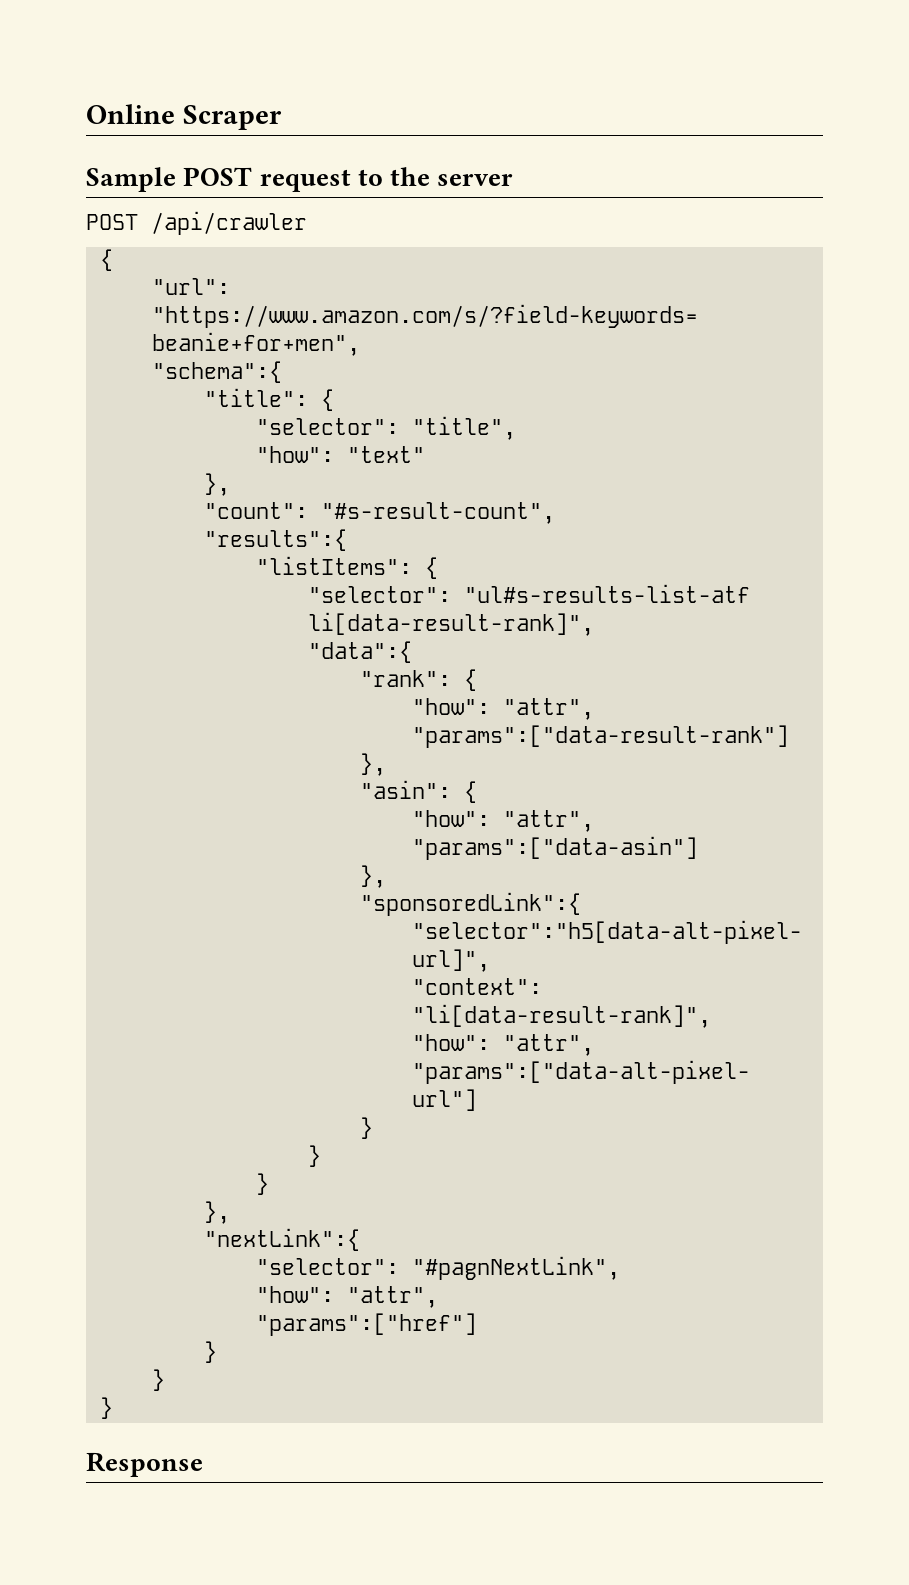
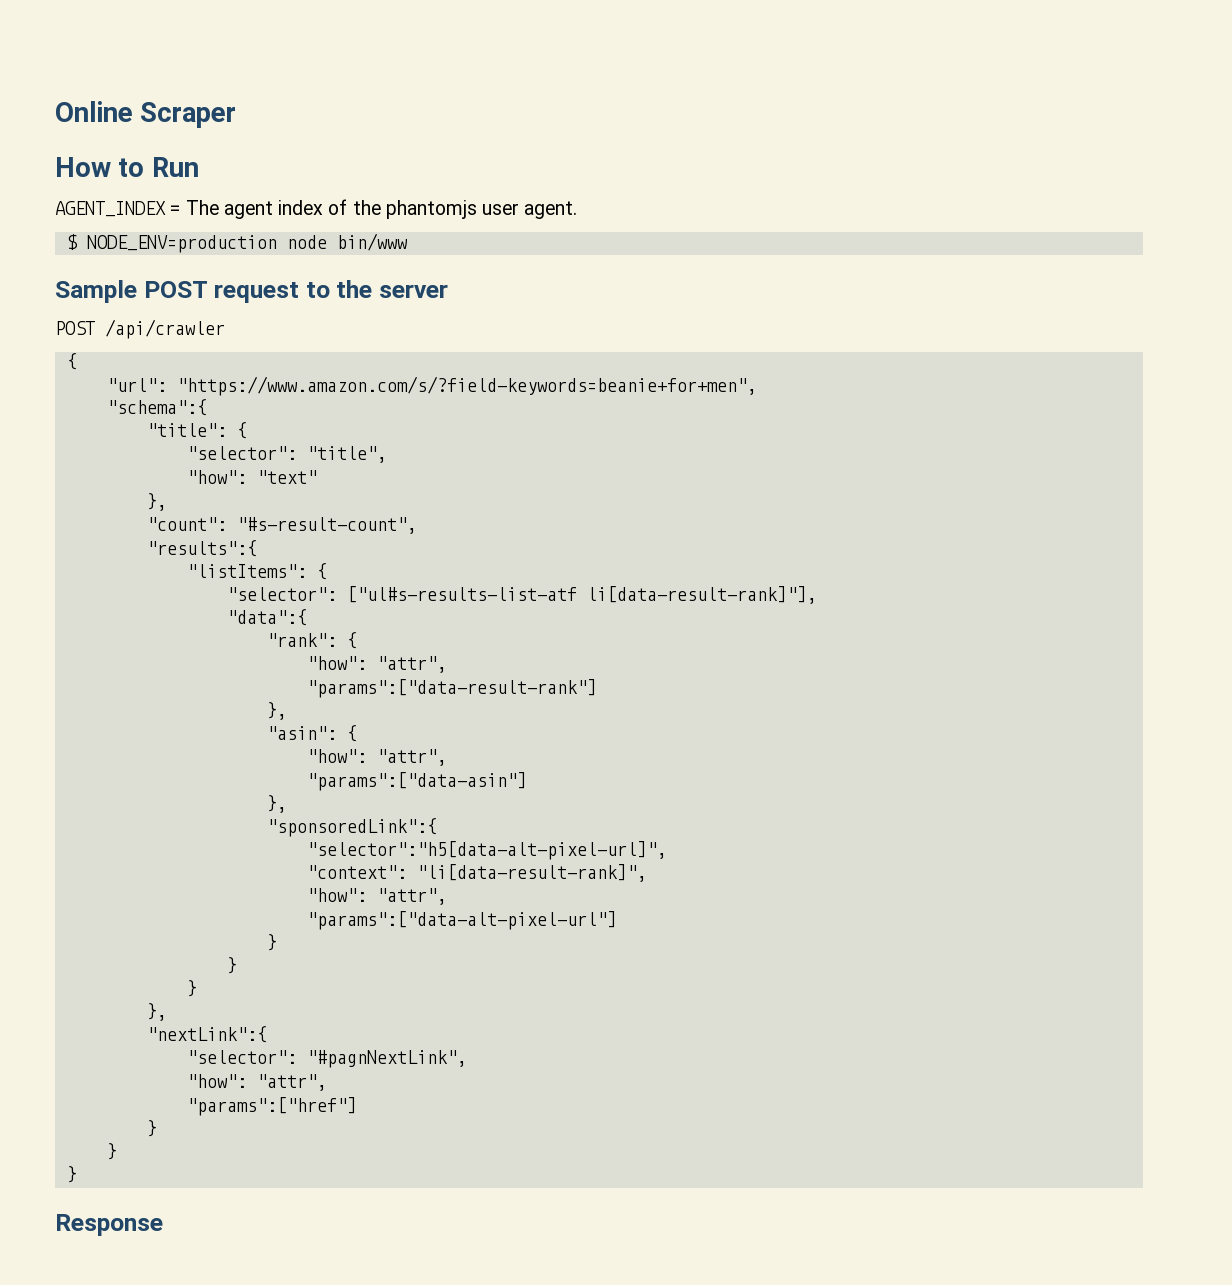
+ How to Run
+ AGENT_INDEX = The agent index of the phantomjs user agent.
+ $ NODE_ENV=production node bin/www
- "selector": "ul#s-results-list-atf li[data-result-rank]",
+ "selector": ["ul#s-results-list-atf li[data-result-rank]"],

